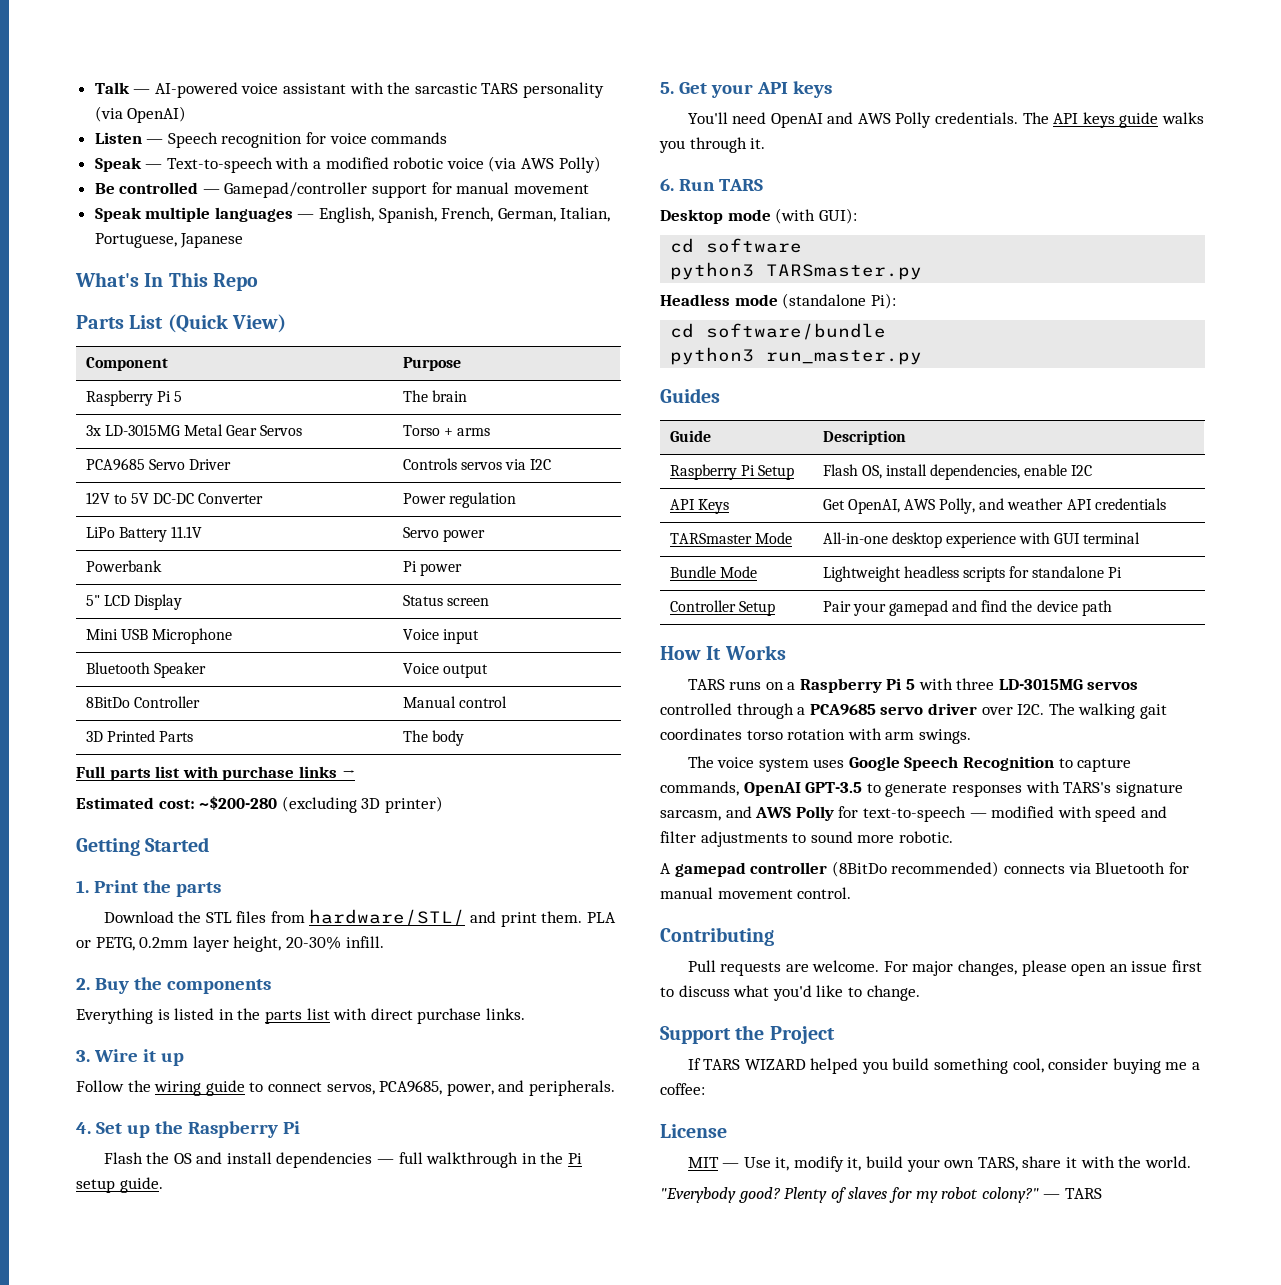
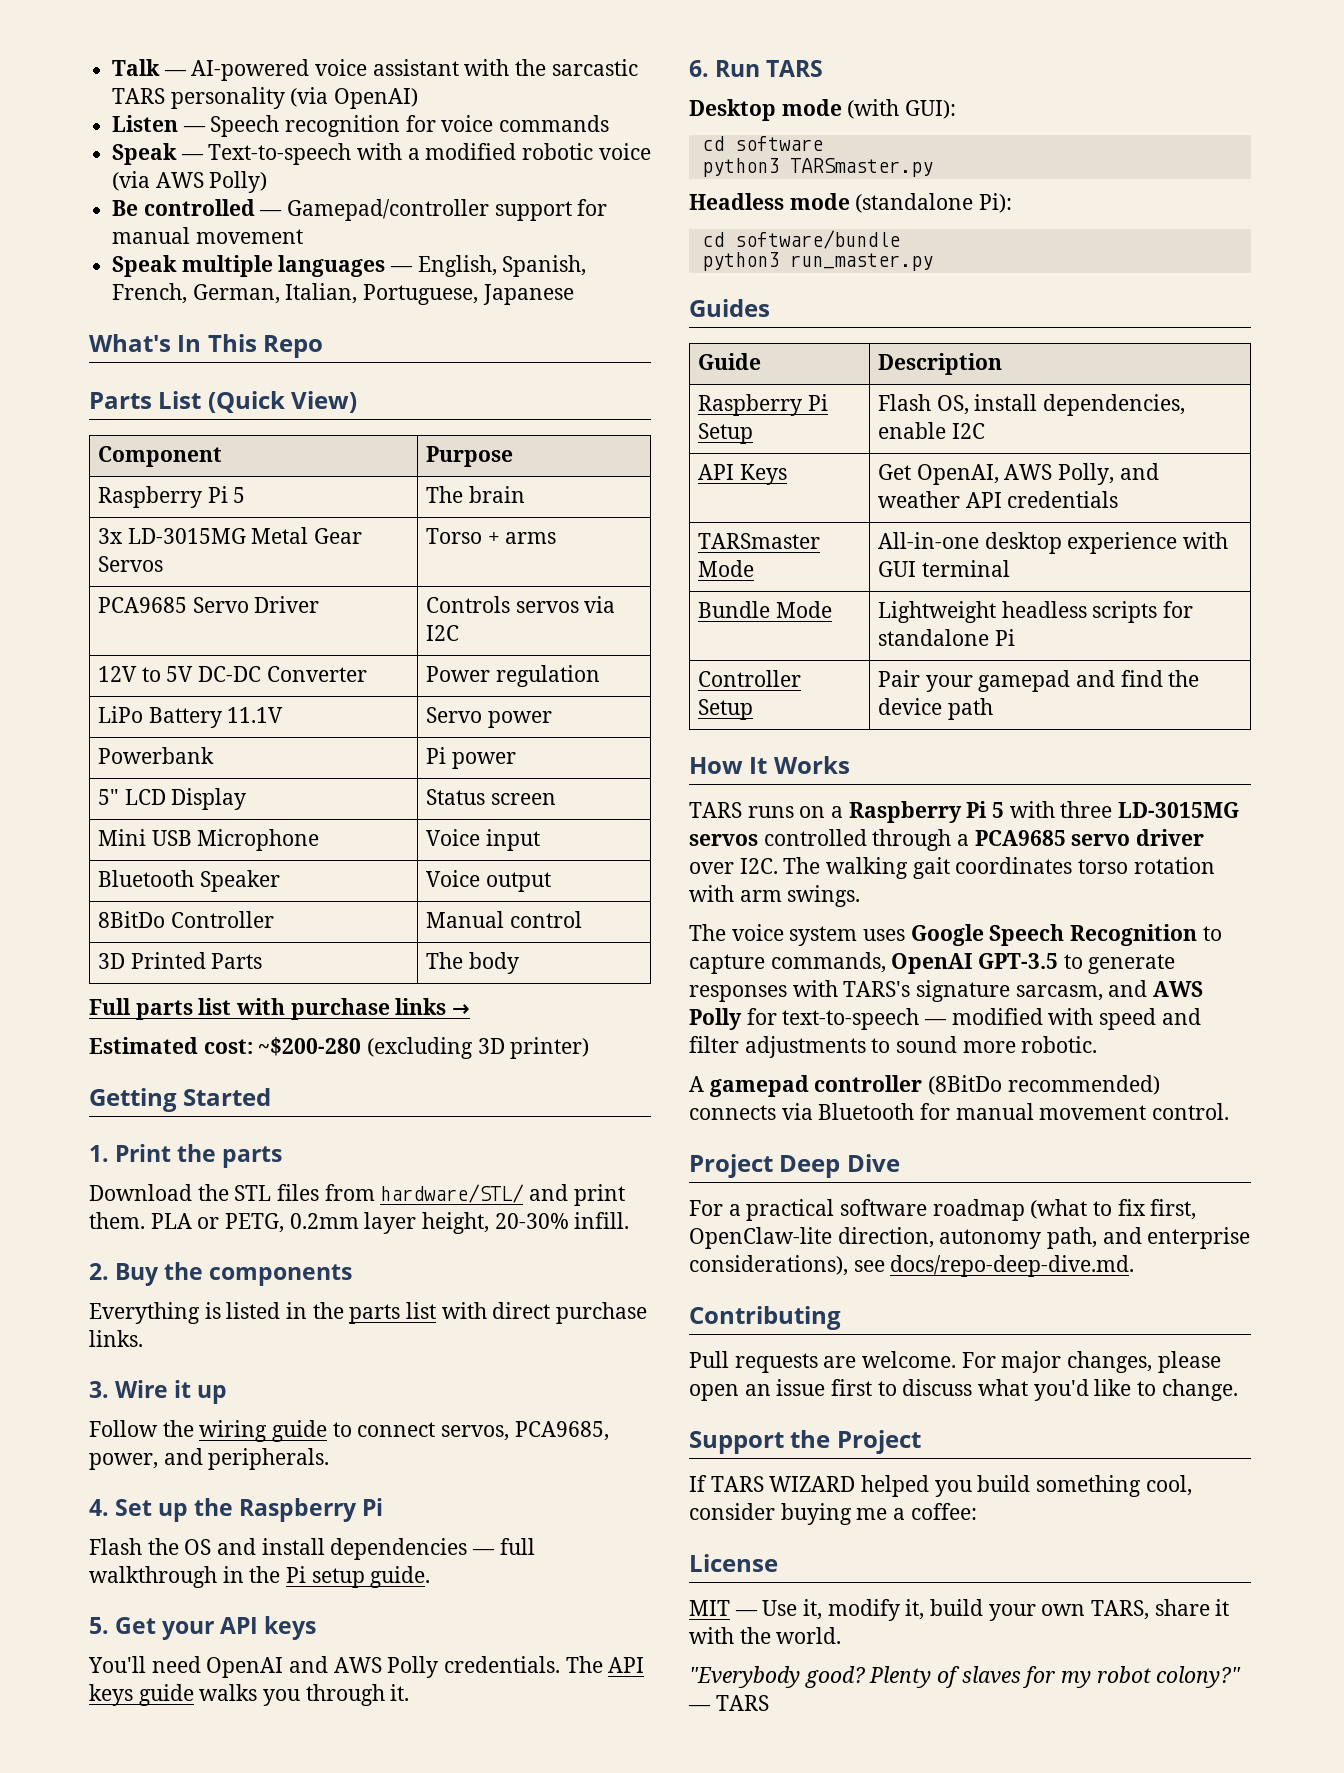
+ Project Deep Dive
+ For a practical software roadmap (what to fix first, OpenClaw-lite direction, autonomy path, and enterprise considerations), see docs/repo-deep-dive.md.

